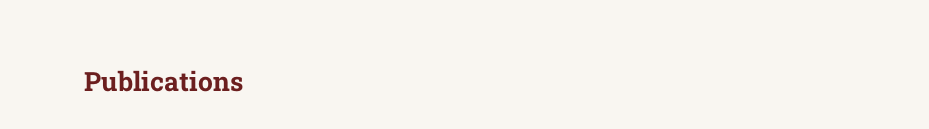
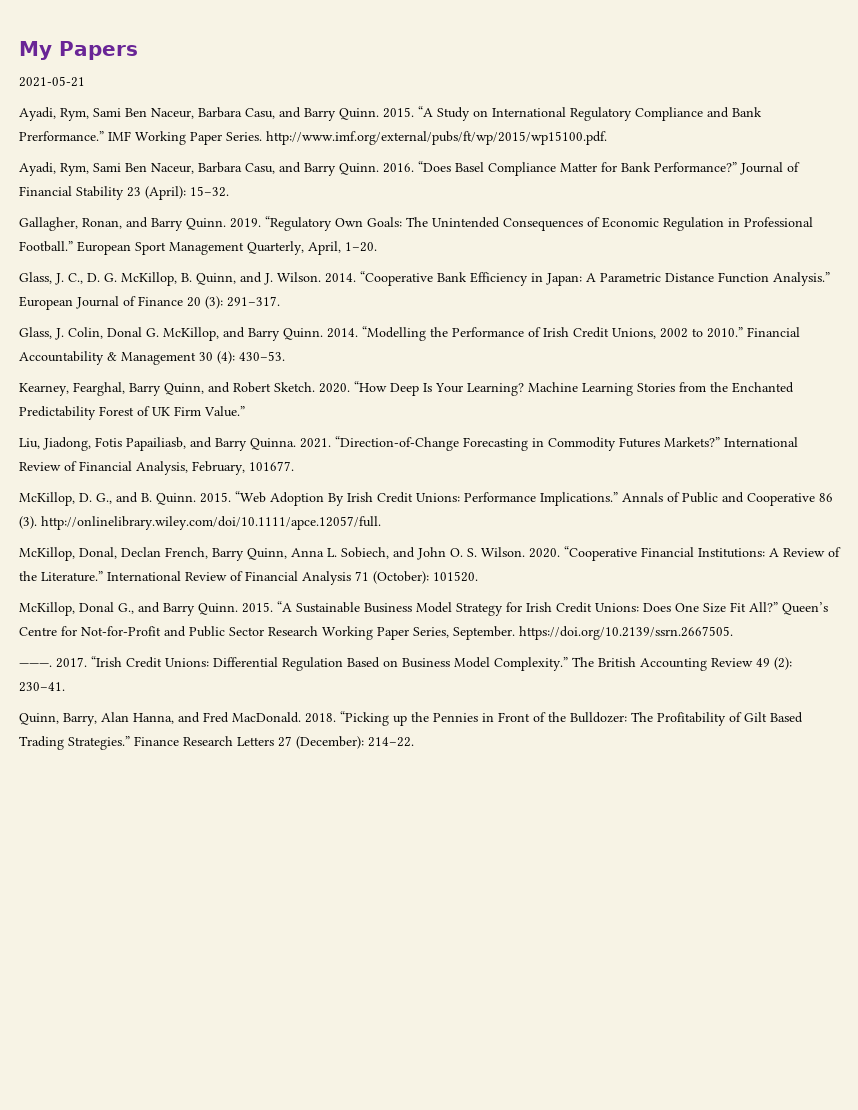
- Publications
+ My Papers
+ 2021-05-21
+ Ayadi, Rym, Sami Ben Naceur, Barbara Casu, and Barry Quinn. 2015. “A Study on International Regulatory Compliance and Bank Prerformance.” IMF Working Paper Series. http://www.imf.org/external/pubs/ft/wp/2015/wp15100.pdf.
+ Ayadi, Rym, Sami Ben Naceur, Barbara Casu, and Barry Quinn. 2016. “Does Basel Compliance Matter for Bank Performance?” Journal of Financial Stability 23 (April): 15–32.
+ Gallagher, Ronan, and Barry Quinn. 2019. “Regulatory Own Goals: The Unintended Consequences of Economic Regulation in Professional Football.” European Sport Management Quarterly, April, 1–20.
+ Glass, J. C., D. G. McKillop, B. Quinn, and J. Wilson. 2014. “Cooperative Bank Efficiency in Japan: A Parametric Distance Function Analysis.” European Journal of Finance 20 (3): 291–317.
+ Glass, J. Colin, Donal G. McKillop, and Barry Quinn. 2014. “Modelling the Performance of Irish Credit Unions, 2002 to 2010.” Financial Accountability & Management 30 (4): 430–53.
+ Kearney, Fearghal, Barry Quinn, and Robert Sketch. 2020. “How Deep Is Your Learning? Machine Learning Stories from the Enchanted Predictability Forest of UK Firm Value.”
+ Liu, Jiadong, Fotis Papailiasb, and Barry Quinna. 2021. “Direction-of-Change Forecasting in Commodity Futures Markets?” International Review of Financial Analysis, February, 101677.
+ McKillop, D. G., and B. Quinn. 2015. “Web Adoption By Irish Credit Unions: Performance Implications.” Annals of Public and Cooperative 86 (3). http://onlinelibrary.wiley.com/doi/10.1111/apce.12057/full.
+ McKillop, Donal, Declan French, Barry Quinn, Anna L. Sobiech, and John O. S. Wilson. 2020. “Cooperative Financial Institutions: A Review of the Literature.” International Review of Financial Analysis 71 (October): 101520.
+ McKillop, Donal G., and Barry Quinn. 2015. “A Sustainable Business Model Strategy for Irish Credit Unions: Does One Size Fit All?” Queen’s Centre for Not-for-Profit and Public Sector Research Working Paper Series, September. https://doi.org/10.2139/ssrn.2667505.
+ ———. 2017. “Irish Credit Unions: Differential Regulation Based on Business Model Complexity.” The British Accounting Review 49 (2): 230–41.
+ Quinn, Barry, Alan Hanna, and Fred MacDonald. 2018. “Picking up the Pennies in Front of the Bulldozer: The Profitability of Gilt Based Trading Strategies.” Finance Research Letters 27 (December): 214–22.

